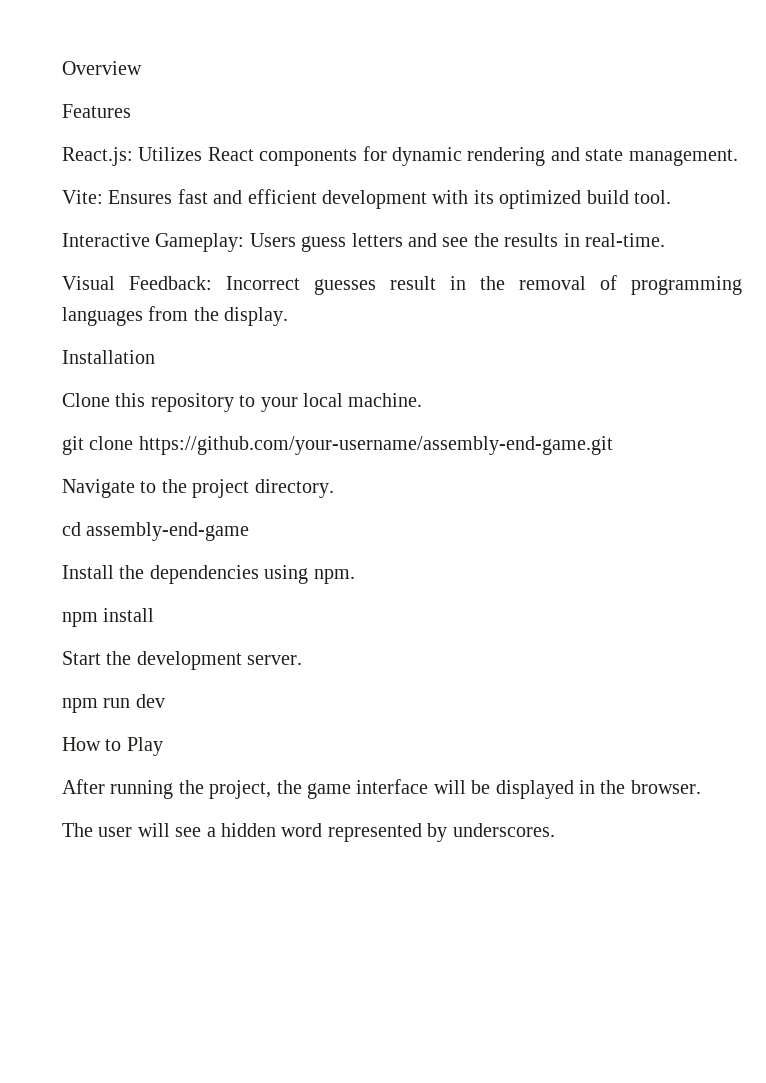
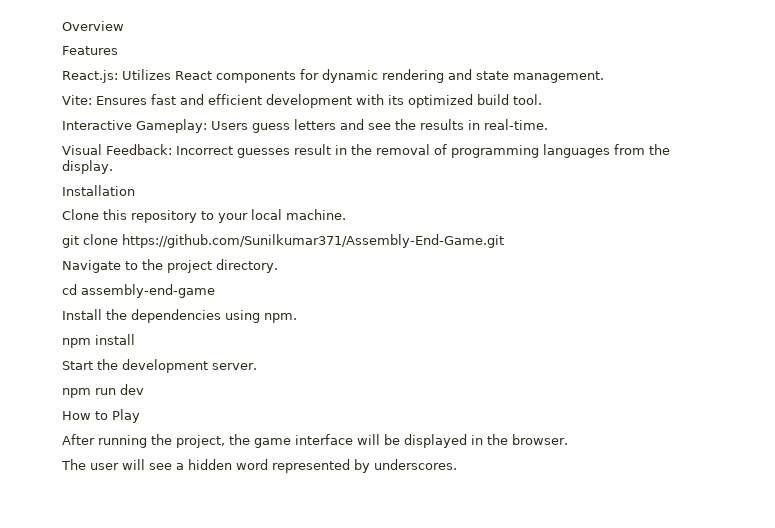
- git clone https://github.com/your-username/assembly-end-game.git
+ git clone https://github.com/Sunilkumar371/Assembly-End-Game.git

